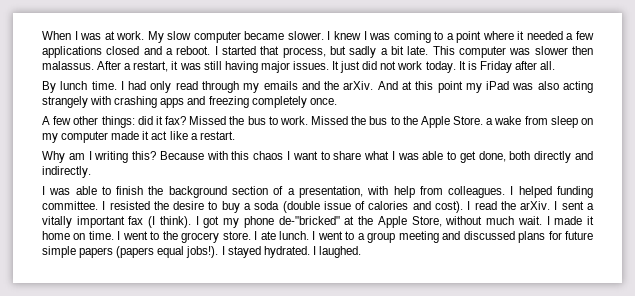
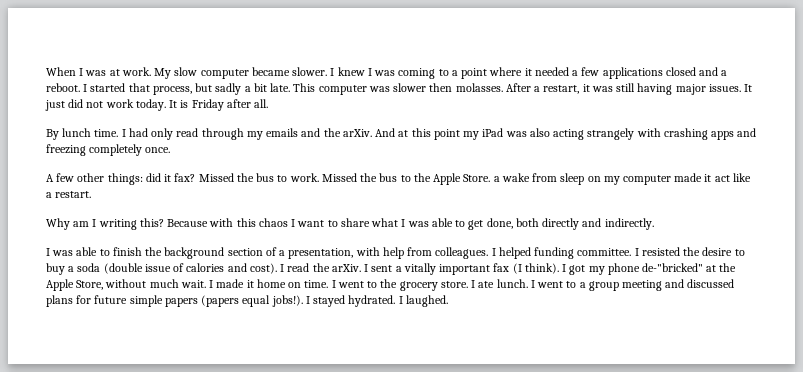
- This computer was slower then malassus.
+ This computer was slower then molasses.

